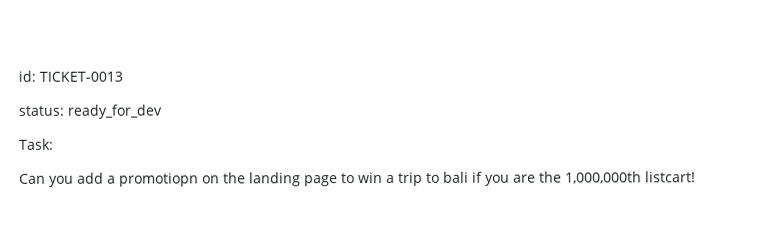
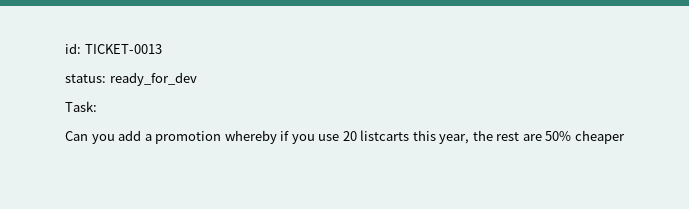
- Can you add a promotiopn on the landing page to win a trip to bali if you are the 1,000,000th listcart!
+ Can you add a promotion whereby if you use 20 listcarts this year, the rest are 50% cheaper

